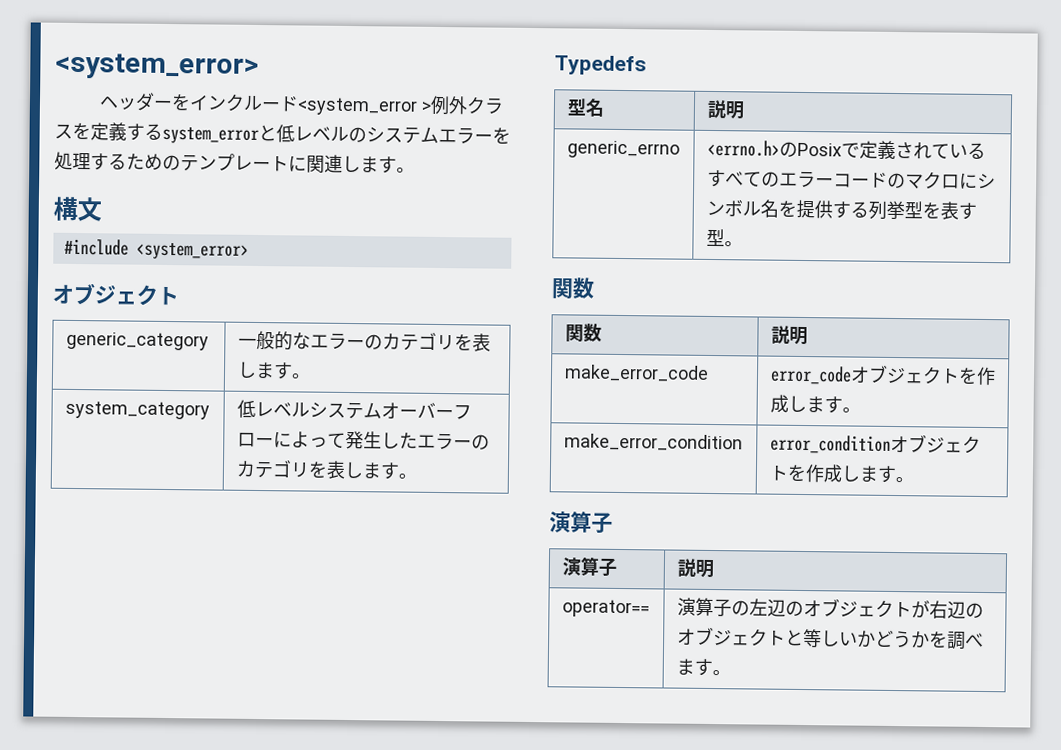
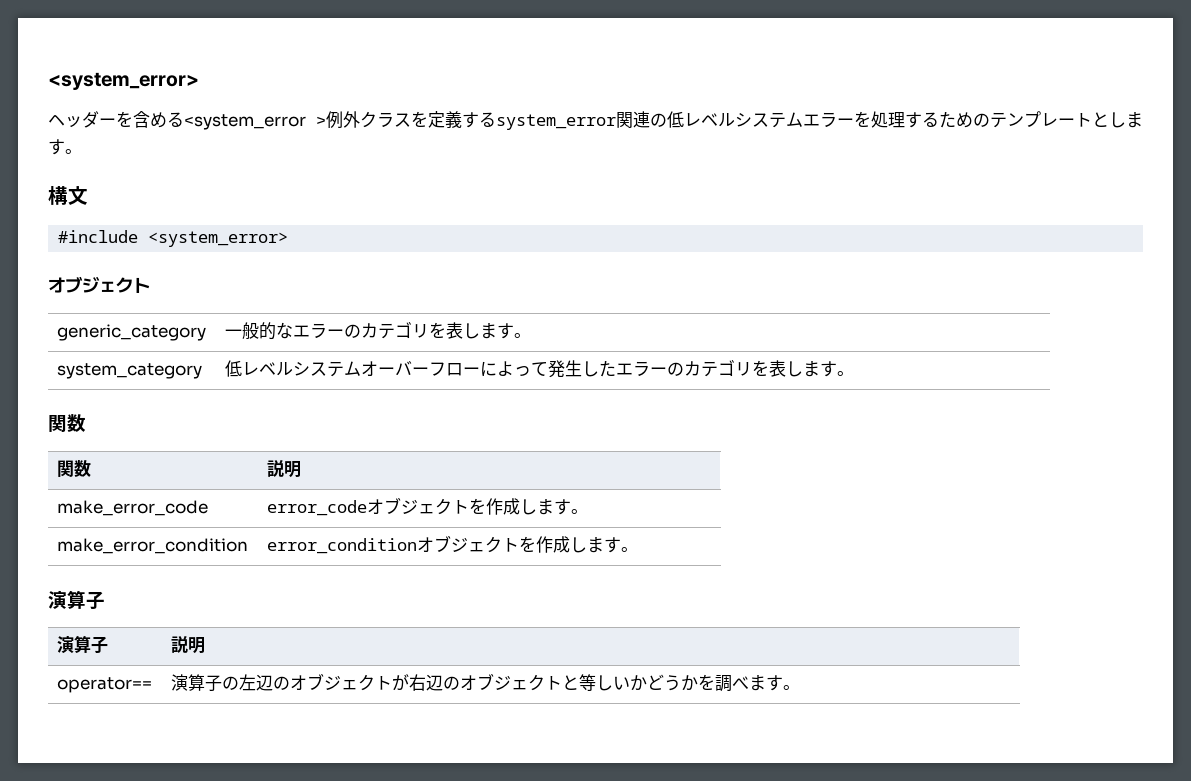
- ヘッダーをインクルード<system_error >例外クラスを定義するsystem_errorと低レベルのシステムエラーを処理するためのテンプレートに関連します。
+ ヘッダーを含める<system_error >例外クラスを定義するsystem_error関連の低レベルシステムエラーを処理するためのテンプレートとします。
- Typedefs
- 型名 | 説明
- generic_errno | <errno.h>のPosixで定義されているすべてのエラーコードのマクロにシンボル名を提供する列挙型を表す型。

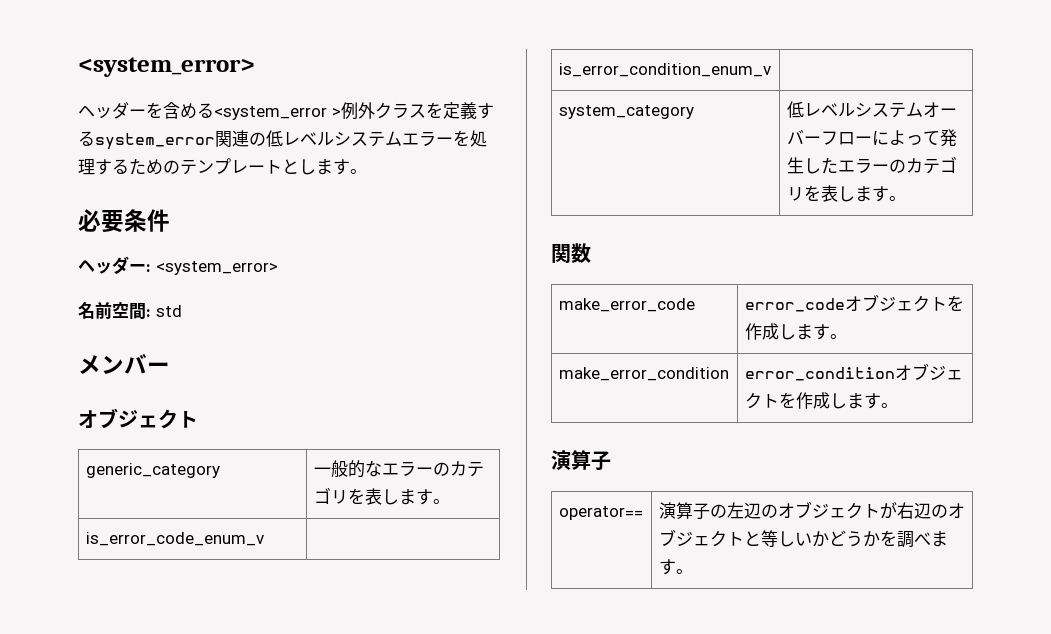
- 構文
- #include <system_error>
+ 必要条件
+ ヘッダー: <system_error>
+ 名前空間: std
+ メンバー
+ is_error_code_enum_v |
+ is_error_condition_enum_v |
- 関数 | 説明
- 演算子 | 説明

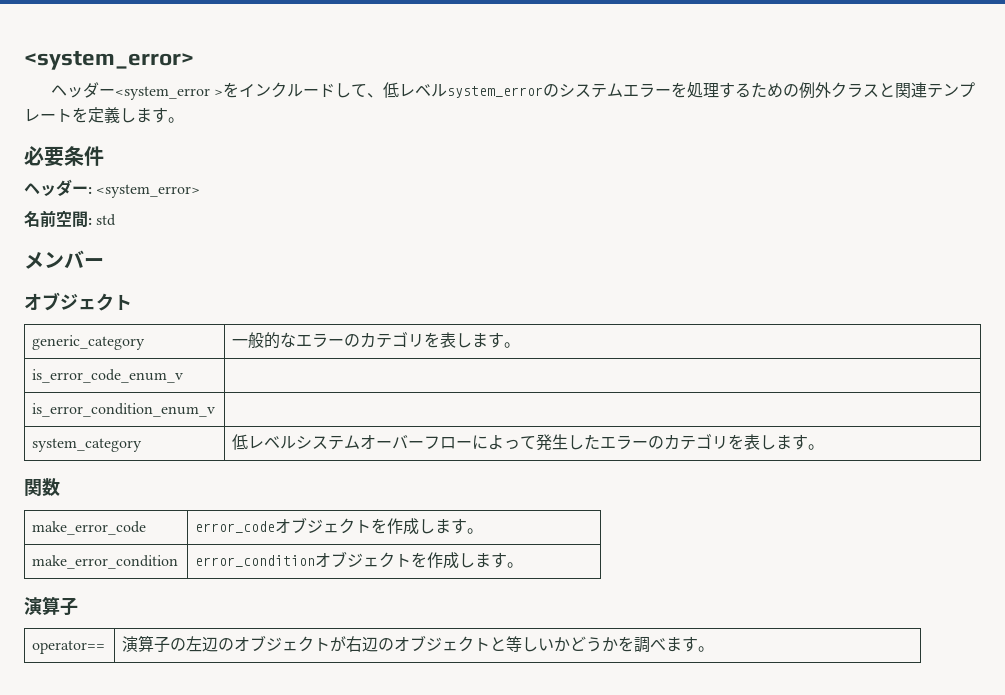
- ヘッダーを含める<system_error >例外クラスを定義するsystem_error関連の低レベルシステムエラーを処理するためのテンプレートとします。
+ ヘッダー<system_error >をインクルードして、低レベルsystem_errorのシステムエラーを処理するための例外クラスと関連テンプレートを定義します。

